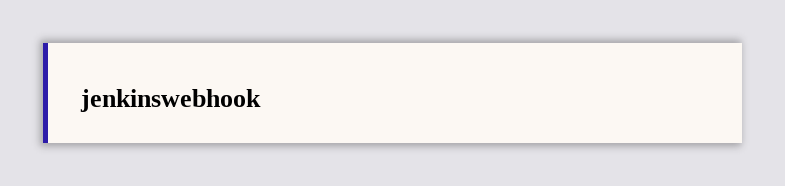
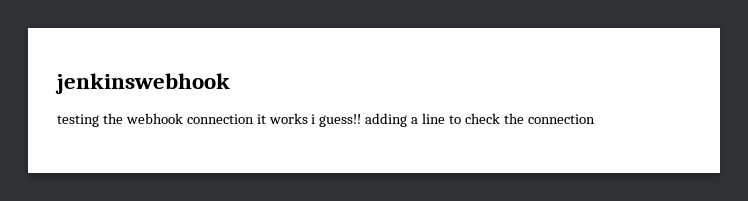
+ testing the webhook connection it works i guess!! adding a line to check the connection

